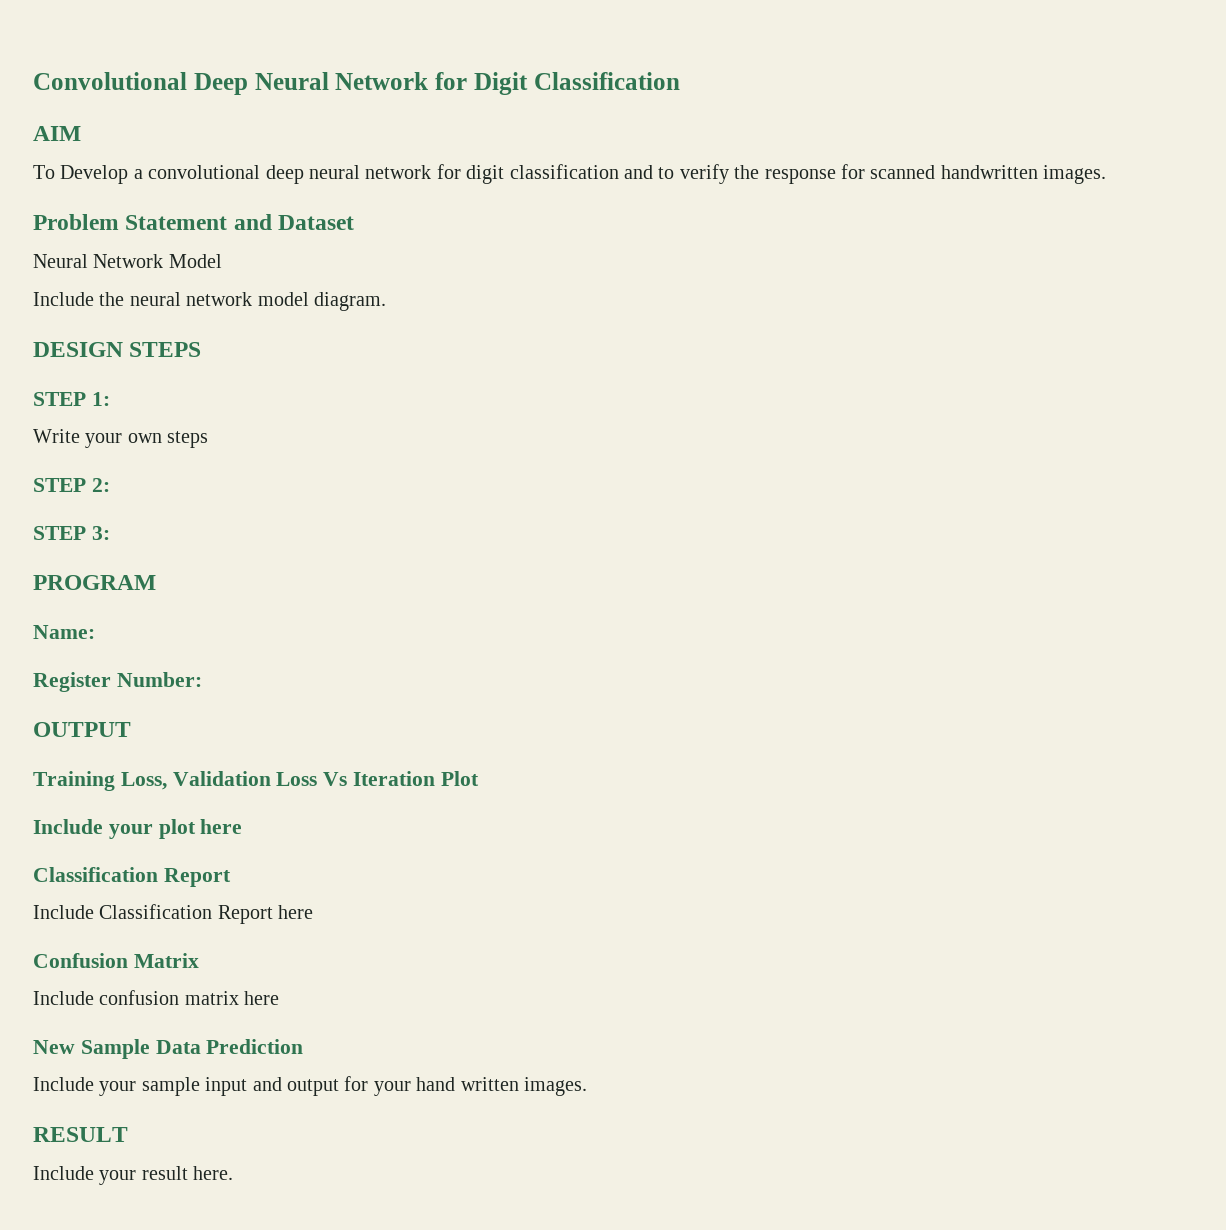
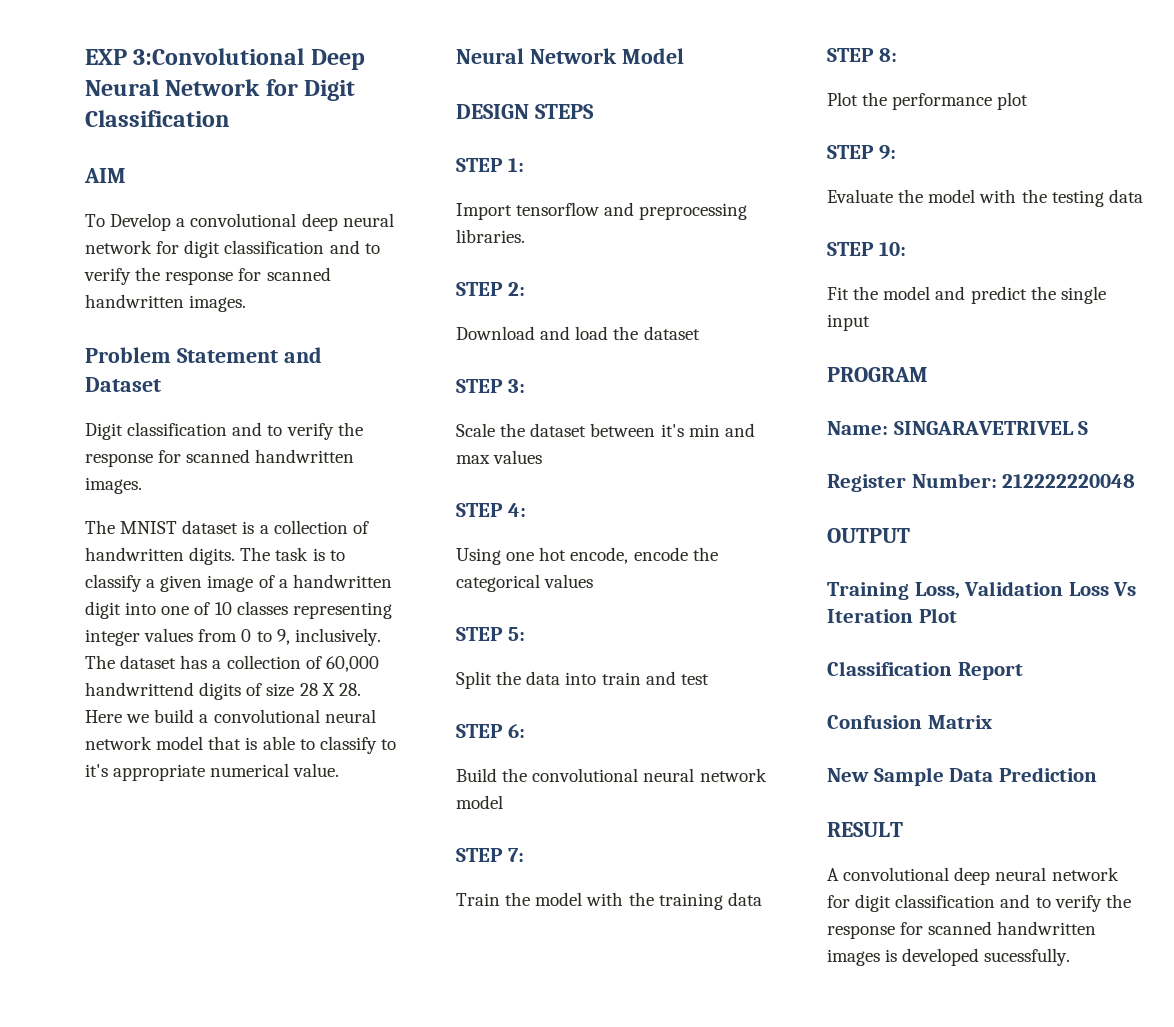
- Convolutional Deep Neural Network for Digit Classification
+ EXP 3:Convolutional Deep Neural Network for Digit Classification
+ Digit classification and to verify the response for scanned handwritten images.
+ The MNIST dataset is a collection of handwritten digits. The task is to classify a given image of a handwritten digit into one of 10 classes representing integer values from 0 to 9, inclusively. The dataset has a collection of 60,000 handwrittend digits of size 28 X 28. Here we build a convolutional neural network model that is able to classify to it's appropriate numerical value.
  Neural Network Model
- Include the neural network model diagram.
  DESIGN STEPS
  STEP 1:
- Write your own steps
+ Import tensorflow and preprocessing libraries.
  STEP 2:
+ Download and load the dataset
  STEP 3:
+ Scale the dataset between it's min and max values
+ STEP 4:
+ Using one hot encode, encode the categorical values
+ STEP 5:
+ Split the data into train and test
+ STEP 6:
+ Build the convolutional neural network model
+ STEP 7:
+ Train the model with the training data
+ STEP 8:
+ Plot the performance plot
+ STEP 9:
+ Evaluate the model with the testing data
+ STEP 10:
+ Fit the model and predict the single input
- Name:
+ Name: SINGARAVETRIVEL S
- Register Number:
+ Register Number: 212222220048
- Include your plot here
  Classification Report
- Include Classification Report here
  Confusion Matrix
- Include confusion matrix here
  New Sample Data Prediction
- Include your sample input and output for your hand written images.
  RESULT
- Include your result here.
+ A convolutional deep neural network for digit classification and to verify the response for scanned handwritten images is developed sucessfully.

